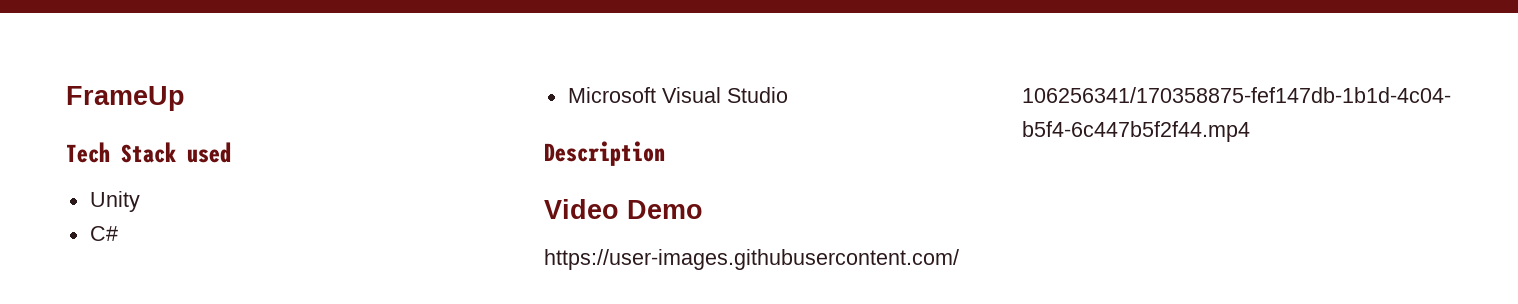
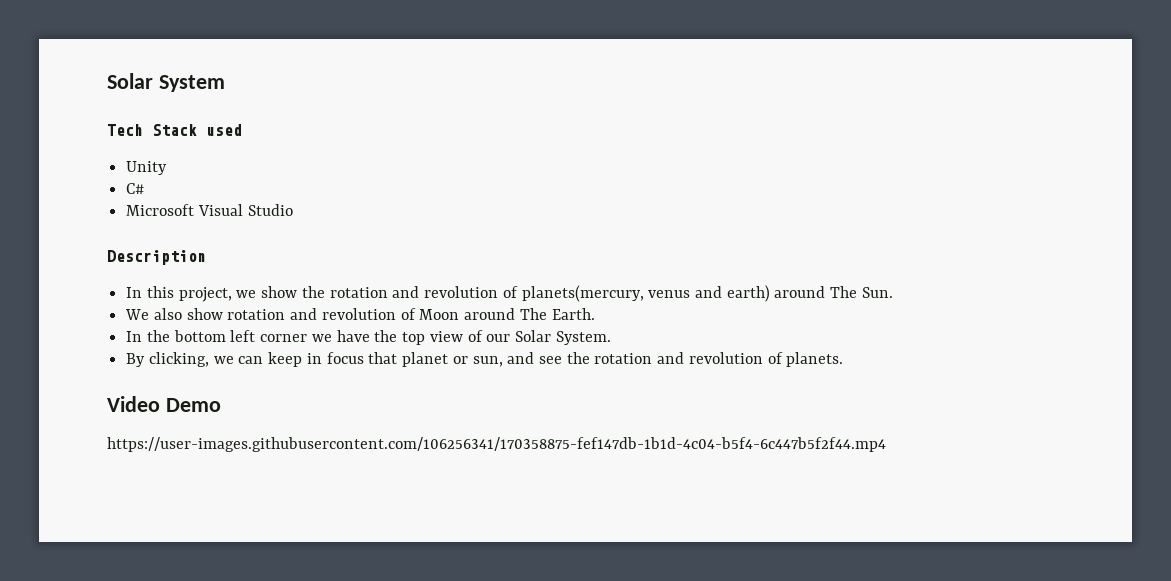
- FrameUp
+ Solar System
+ In this project, we show the rotation and revolution of planets(mercury, venus and earth) around The Sun.
+ We also show rotation and revolution of Moon around The Earth.
+ In the bottom left corner we have the top view of our Solar System.
+ By clicking, we can keep in focus that planet or sun, and see the rotation and revolution of planets.

